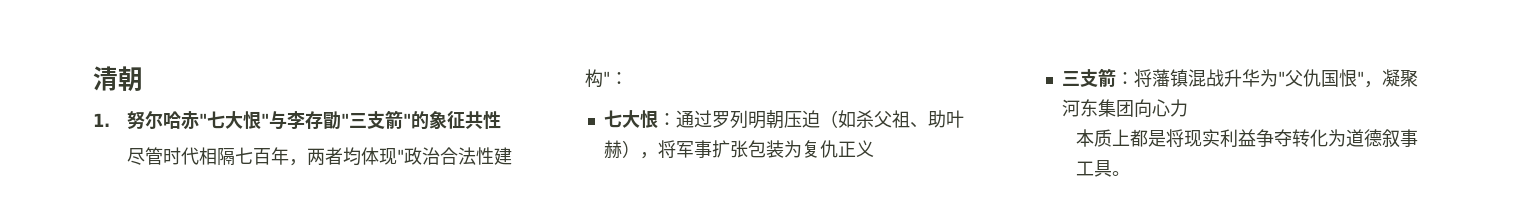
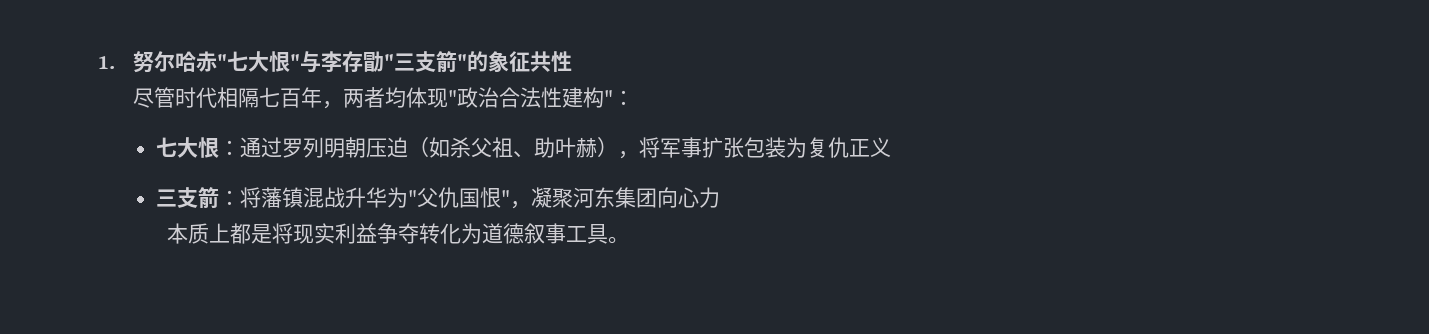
- 清朝

